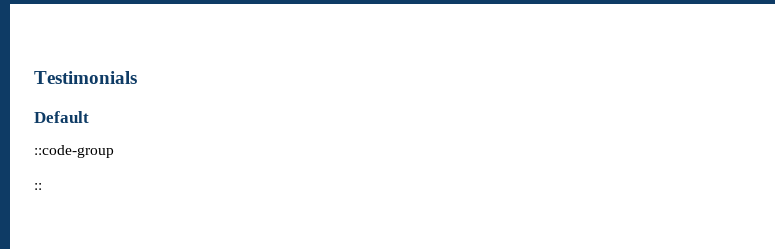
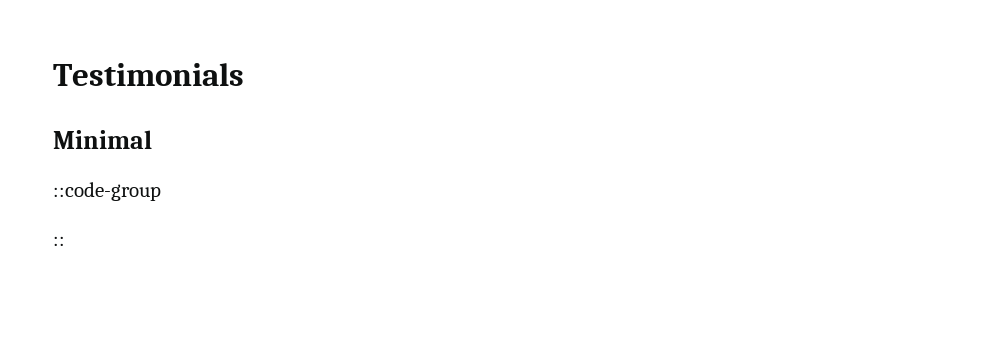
- Default
+ Minimal

